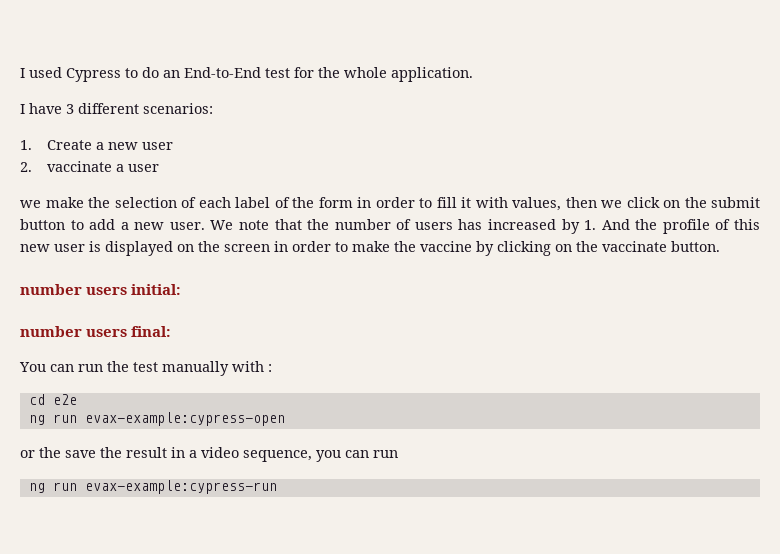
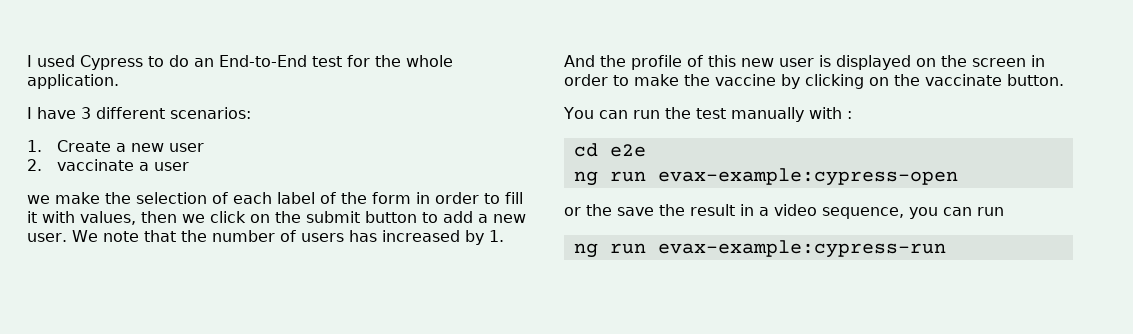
- number users initial:
- number users final:

